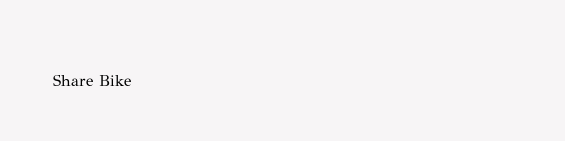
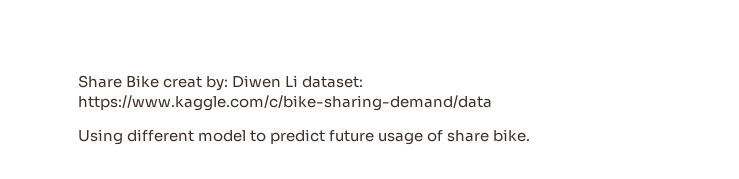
- Share Bike
+ Share Bike creat by: Diwen Li dataset: https://www.kaggle.com/c/bike-sharing-demand/data
+ Using different model to predict future usage of share bike.

